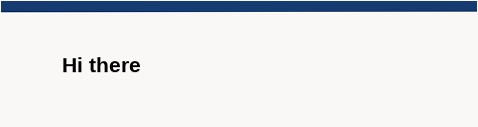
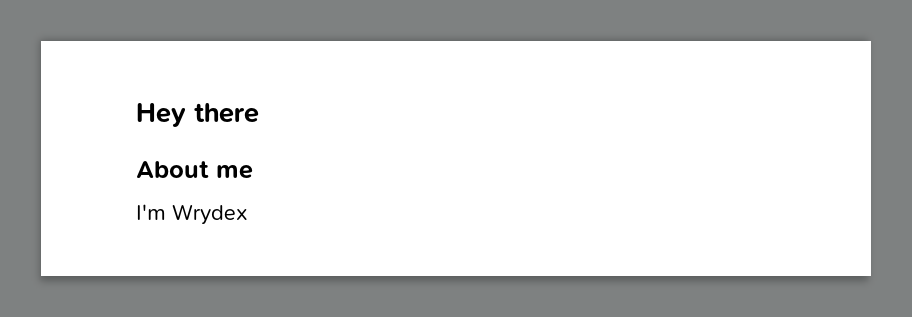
- Hi there
+ Hey there
+ About me
+ I'm Wrydex

